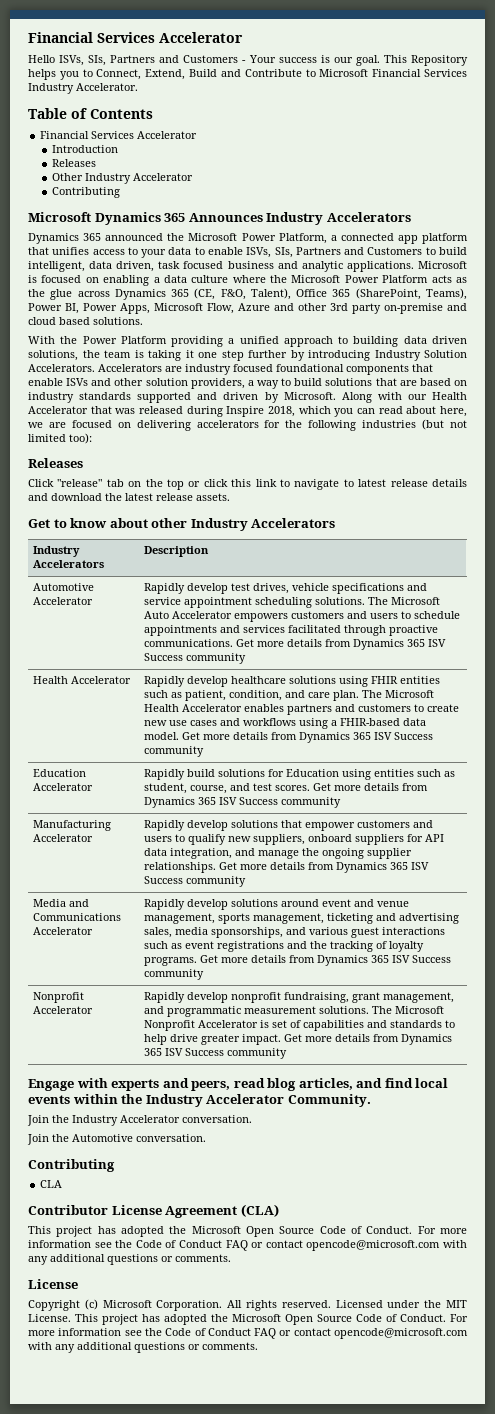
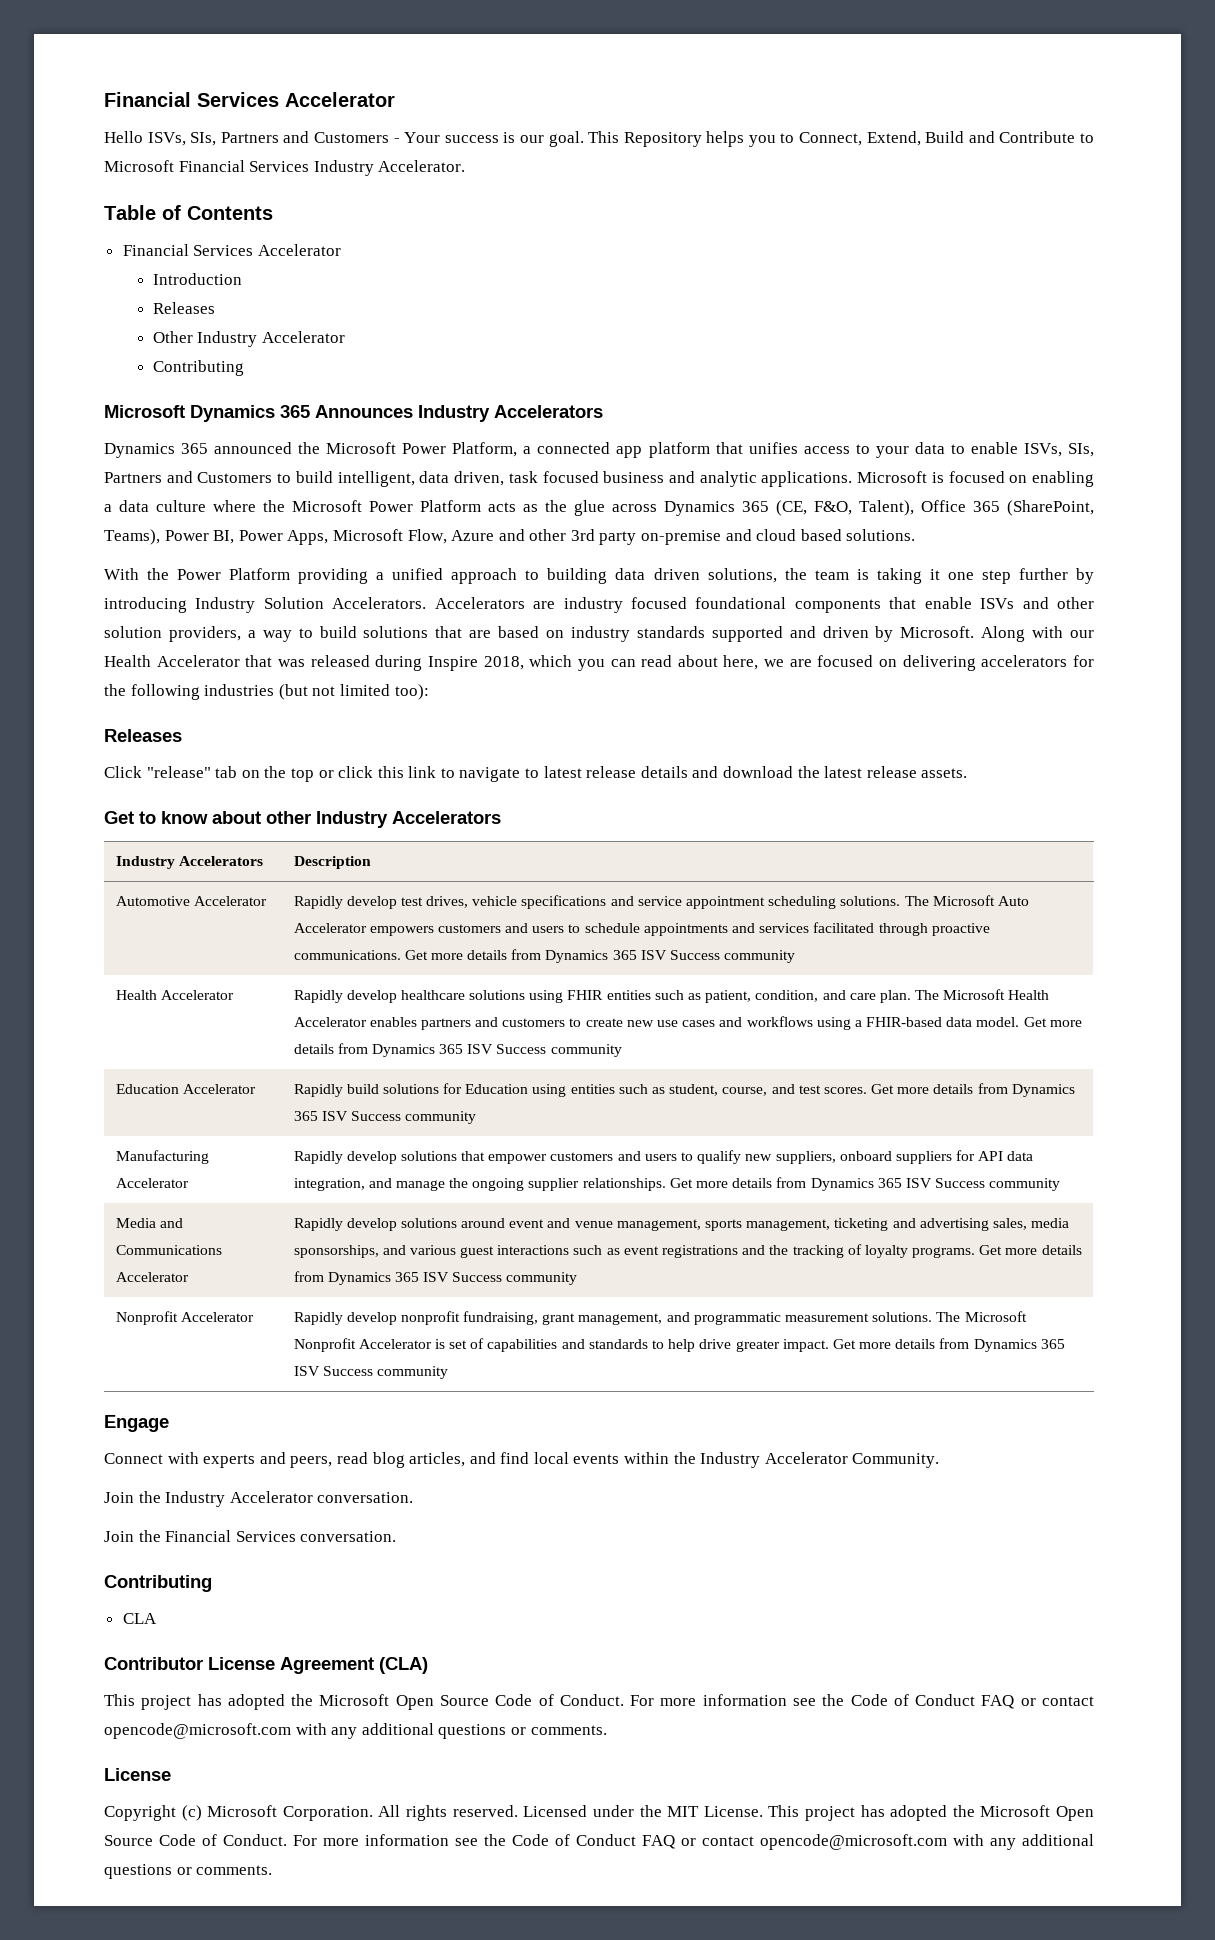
- Engage with experts and peers, read blog articles, and find local events within the Industry Accelerator Community.
+ Engage
+ Connect with experts and peers, read blog articles, and find local events within the Industry Accelerator Community.
- Join the Automotive conversation.
+ Join the Financial Services conversation.

